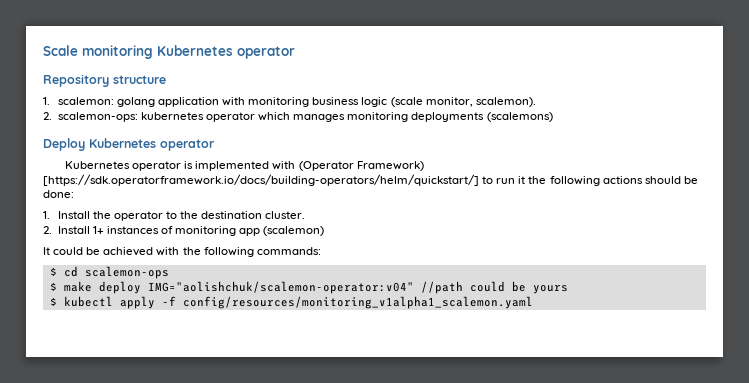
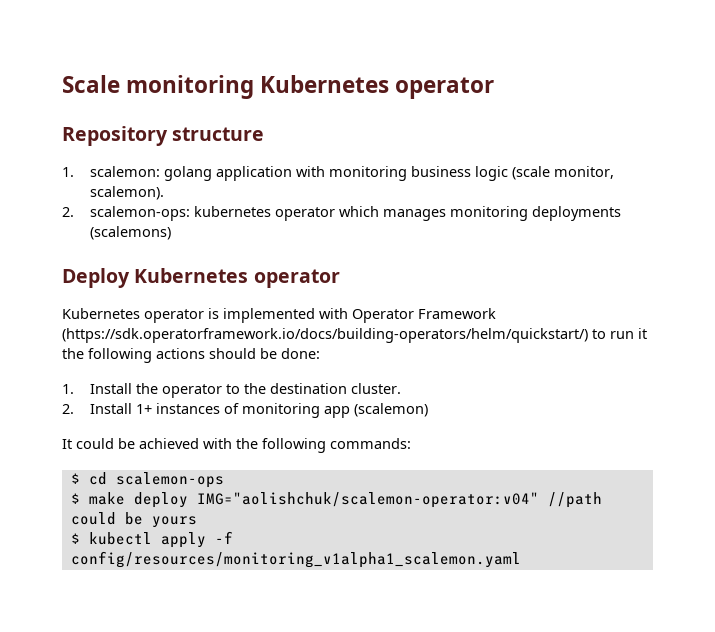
- Kubernetes operator is implemented with (Operator Framework) [https://sdk.operatorframework.io/docs/building-operators/helm/quickstart/] to run it the following actions should be done:
+ Kubernetes operator is implemented with Operator Framework (https://sdk.operatorframework.io/docs/building-operators/helm/quickstart/) to run it the following actions should be done:

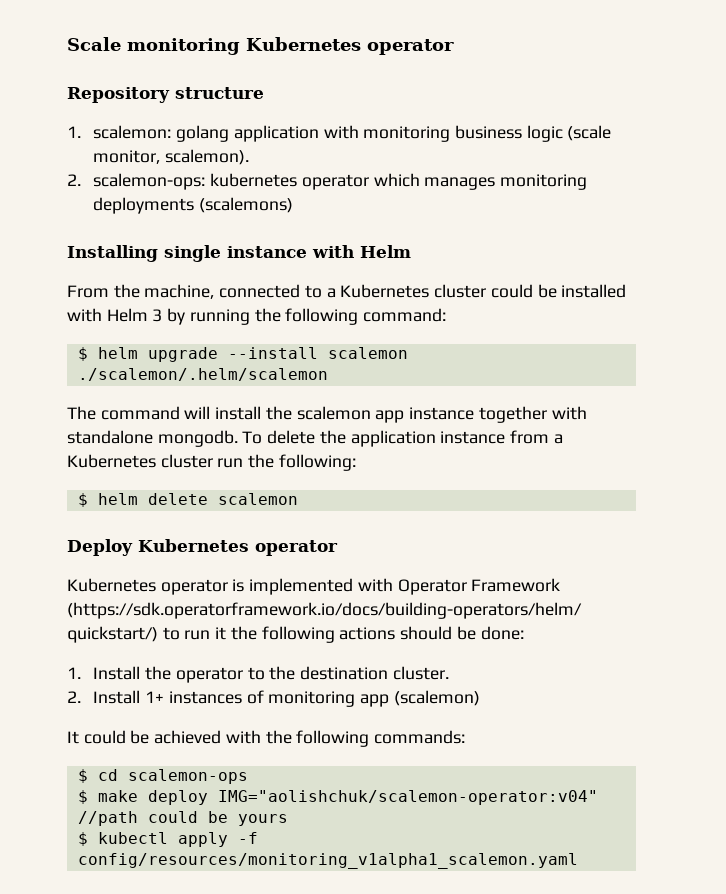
+ Installing single instance with Helm
+ From the machine, connected to a Kubernetes cluster could be installed with Helm 3 by running the following command:
+ $ helm upgrade --install scalemon ./scalemon/.helm/scalemon
+ The command will install the scalemon app instance together with standalone mongodb. To delete the application instance from a Kubernetes cluster run the following:
+ $ helm delete scalemon

